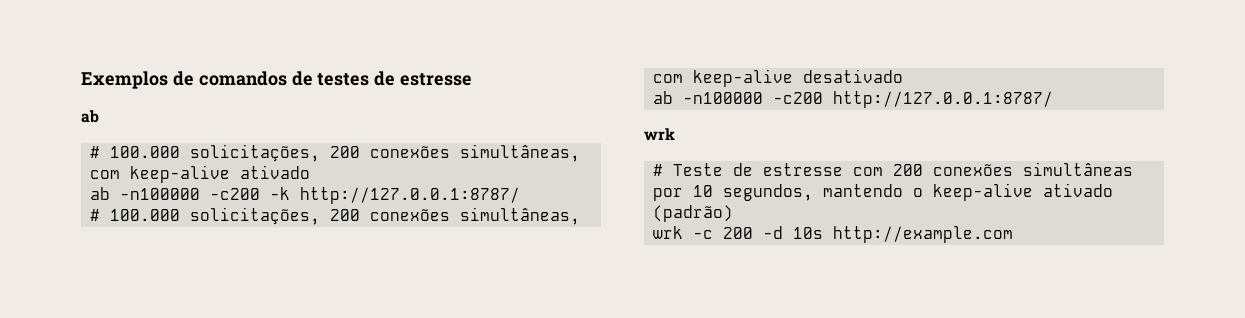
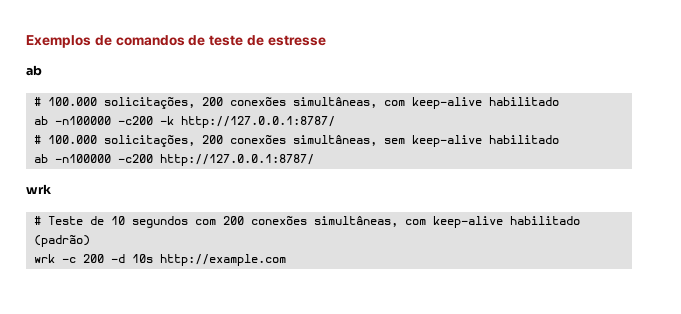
- Exemplos de comandos de testes de estresse
+ Exemplos de comandos de teste de estresse
- # 100.000 solicitações, 200 conexões simultâneas, com keep-alive ativado
+ # 100.000 solicitações, 200 conexões simultâneas, com keep-alive habilitado
- # 100.000 solicitações, 200 conexões simultâneas, com keep-alive desativado
+ # 100.000 solicitações, 200 conexões simultâneas, sem keep-alive habilitado
- # Teste de estresse com 200 conexões simultâneas por 10 segundos, mantendo o keep-alive ativado (padrão)
+ # Teste de 10 segundos com 200 conexões simultâneas, com keep-alive habilitado (padrão)

